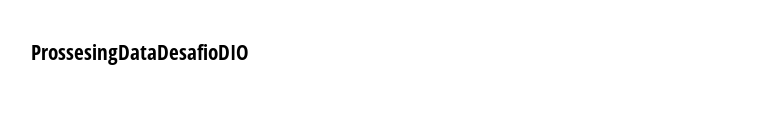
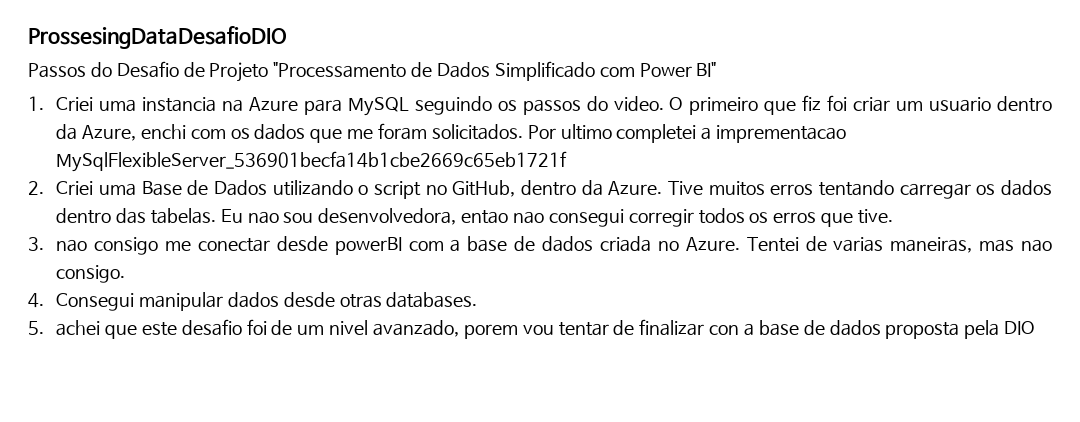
+ Passos do Desafio de Projeto "Processamento de Dados Simplificado com Power BI"
+ 1. Criei uma instancia na Azure para MySQL seguindo os passos do video. O primeiro que fiz foi criar um usuario dentro da Azure, enchi com os dados que me foram solicitados. Por ultimo completei a imprementacao MySqlFlexibleServer_536901becfa14b1cbe2669c65eb1721f
+ 2. Criei uma Base de Dados utilizando o script no GitHub, dentro da Azure. Tive muitos erros tentando carregar os dados dentro das tabelas. Eu nao sou desenvolvedora, entao nao consegui corregir todos os erros que tive.
+ 3. nao consigo me conectar desde powerBI com a base de dados criada no Azure. Tentei de varias maneiras, mas nao consigo.
+ 4. Consegui manipular dados desde otras databases.
+ 5. achei que este desafio foi de um nivel avanzado, porem vou tentar de finalizar con a base de dados proposta pela DIO

